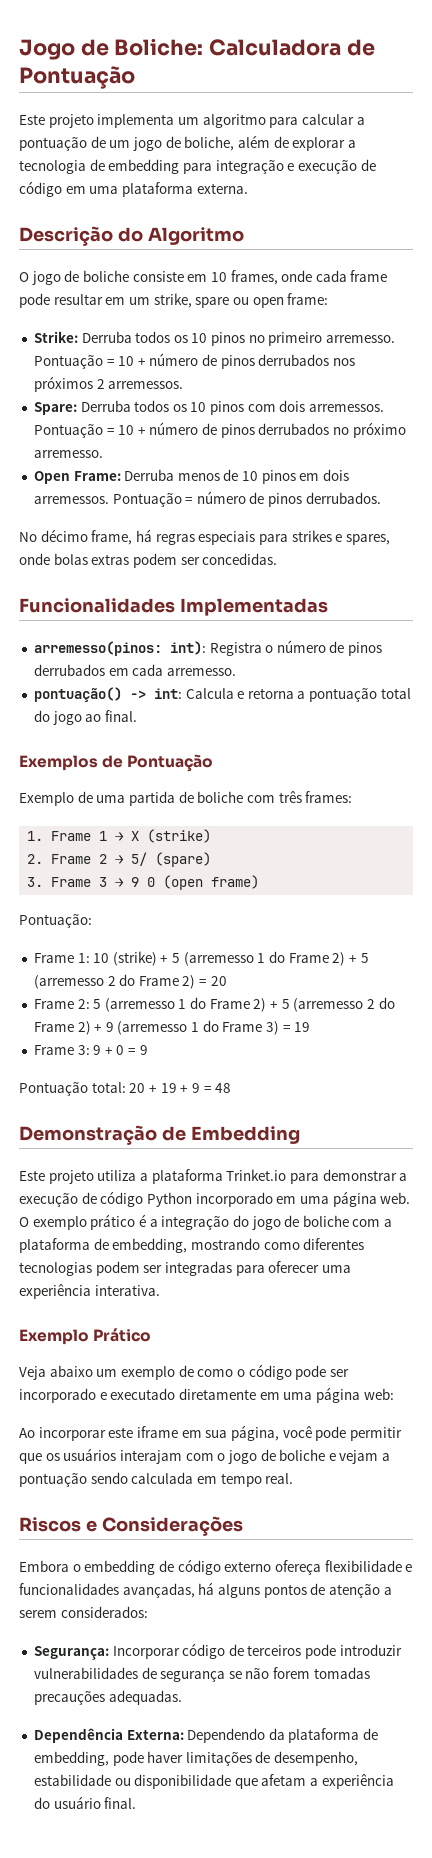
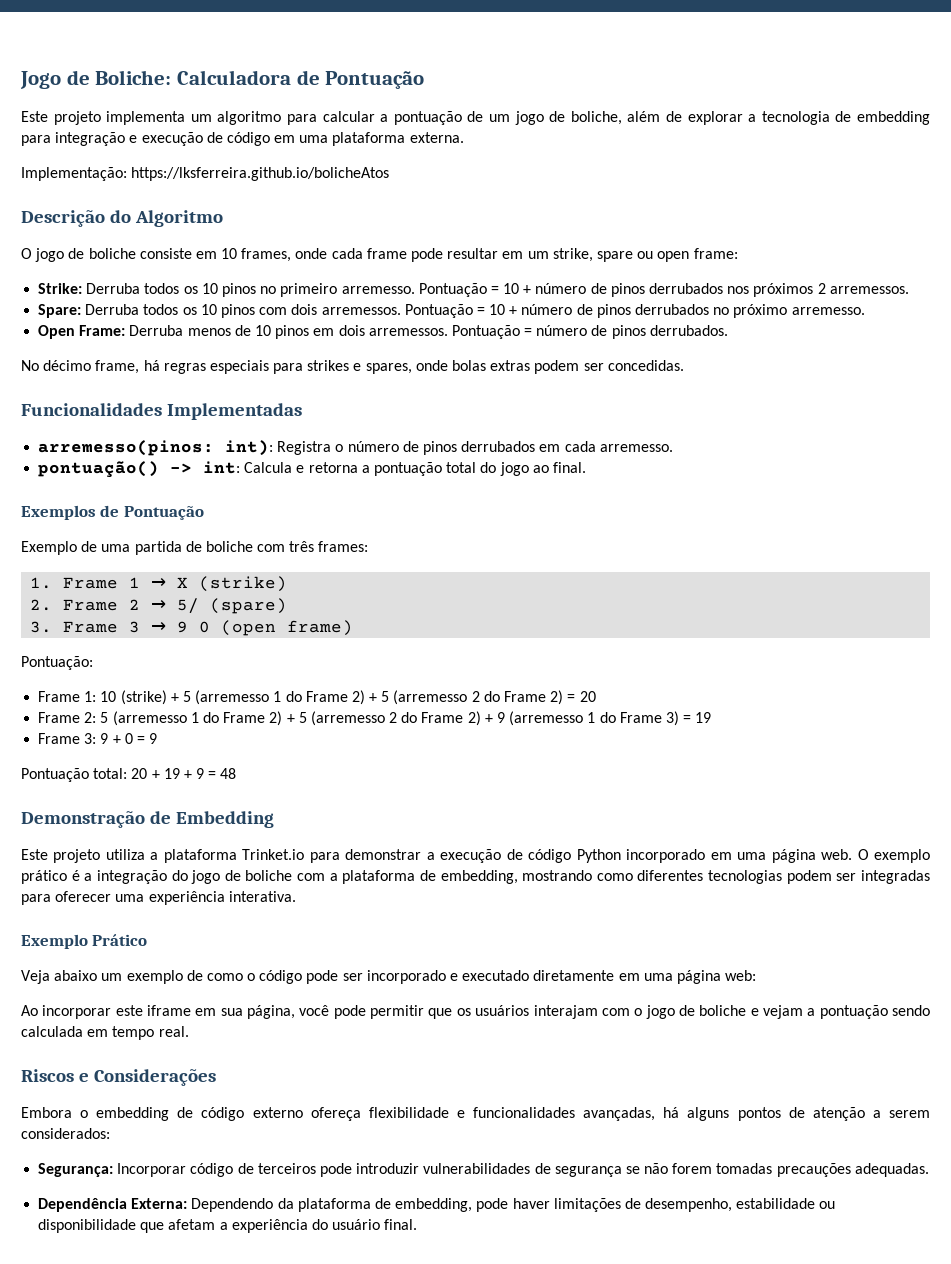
+ Implementação: https://lksferreira.github.io/bolicheAtos

